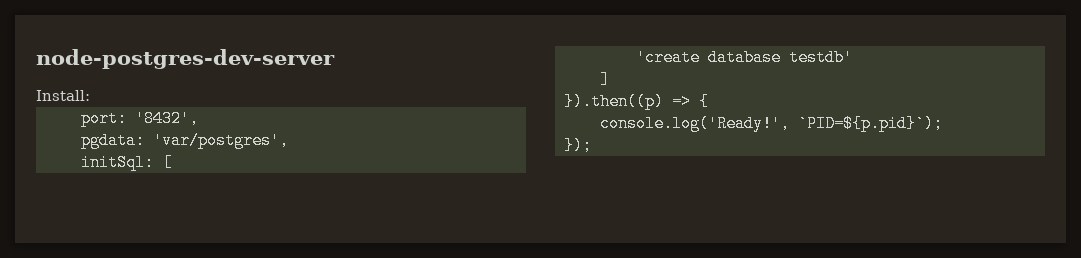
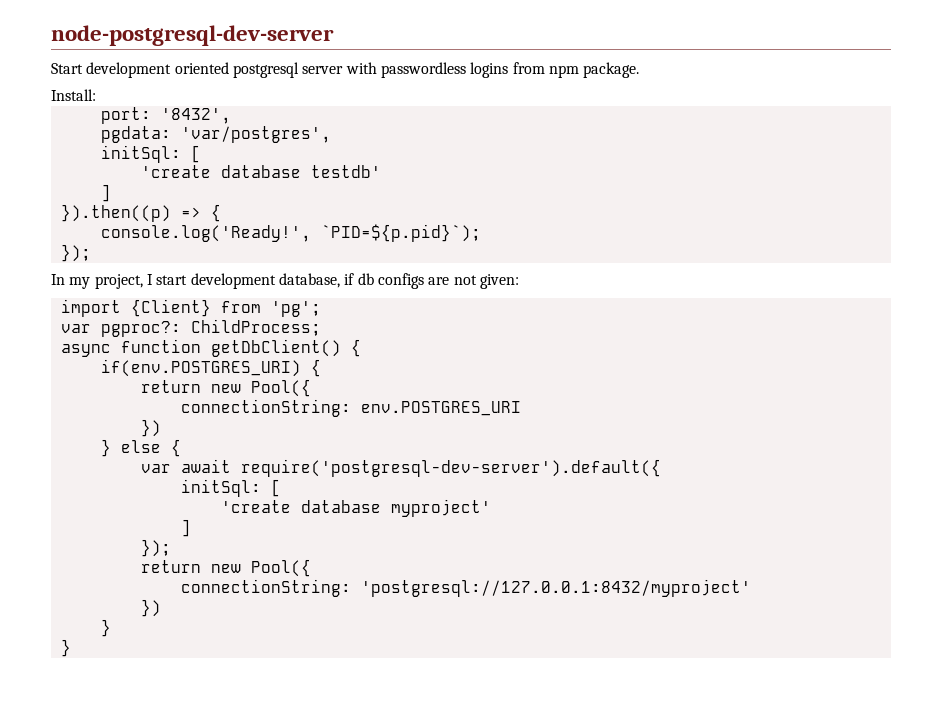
- node-postgres-dev-server
+ node-postgresql-dev-server
+ Start development oriented postgresql server with passwordless logins from npm package.
+ In my project, I start development database, if db configs are not given:
+ import {Client} from 'pg';
+ var pgproc?: ChildProcess;
+ async function getDbClient() {
+ if(env.POSTGRES_URI) {
+ return new Pool({
+ connectionString: env.POSTGRES_URI
+ })
+ } else {
+ var await require('postgresql-dev-server').default({
+ initSql: [
+ 'create database myproject'
+ ]
+ });
+ return new Pool({
+ connectionString: 'postgresql://127.0.0.1:8432/myproject'
+ })
+ }
+ }

